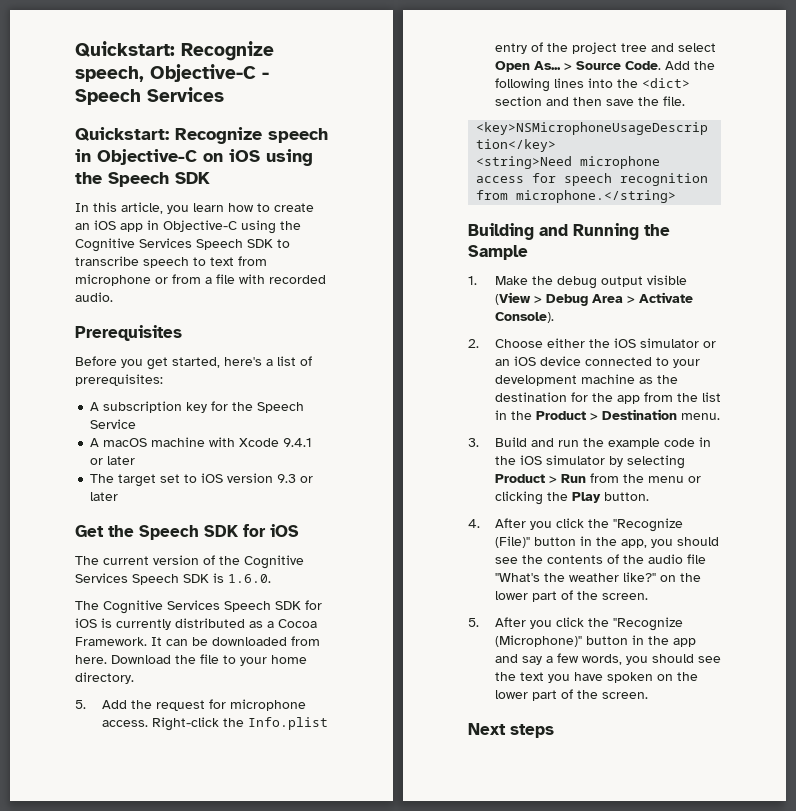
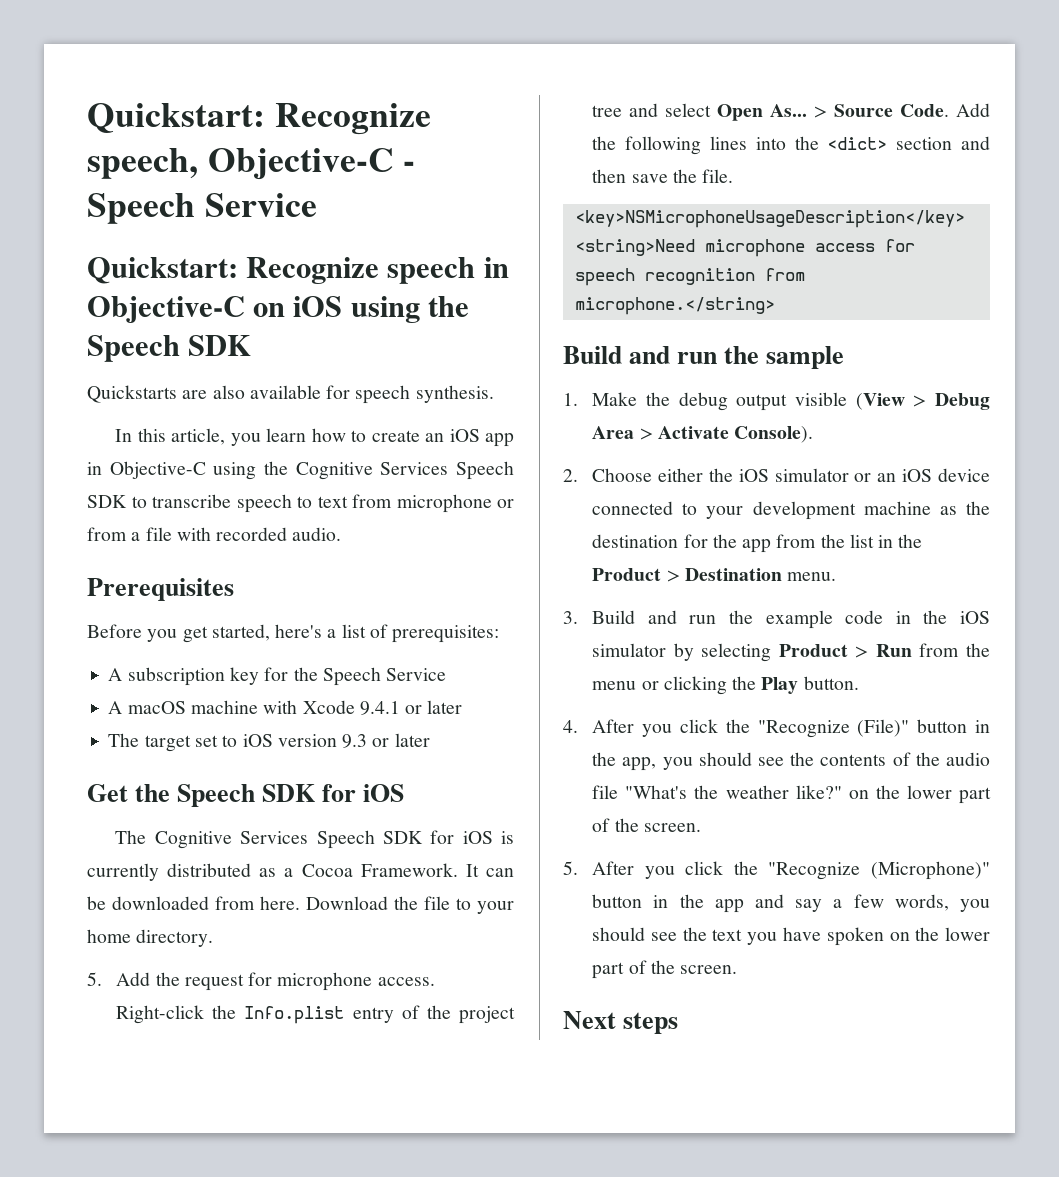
- Quickstart: Recognize speech, Objective-C - Speech Services
+ Quickstart: Recognize speech, Objective-C - Speech Service
+ Quickstarts are also available for speech synthesis.
- The current version of the Cognitive Services Speech SDK is 1.6.0.
- Building and Running the Sample
+ Build and run the sample

